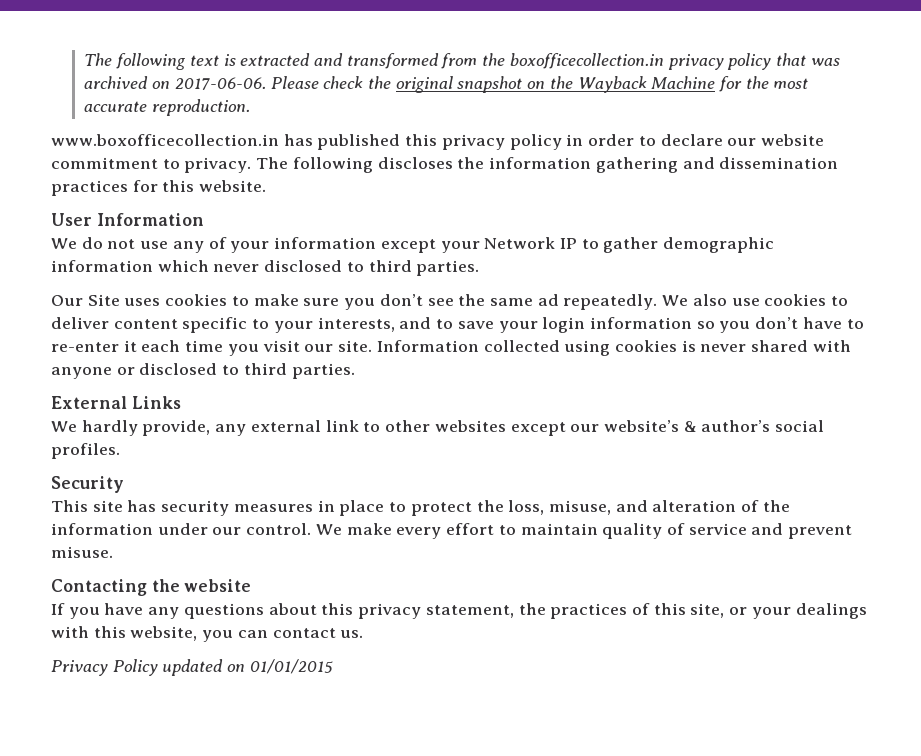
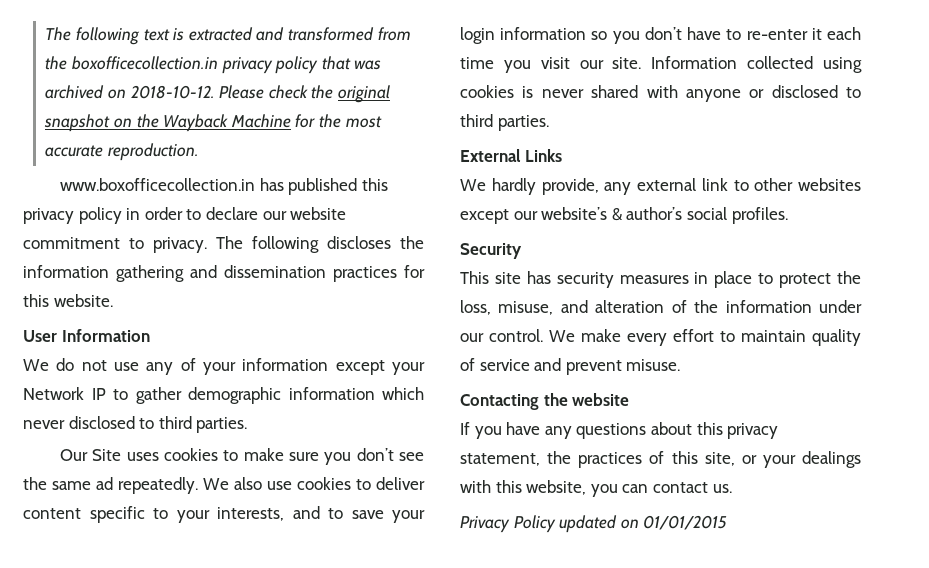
- The following text is extracted and transformed from the boxofficecollection.in privacy policy that was archived on 2017-06-06.
+ The following text is extracted and transformed from the boxofficecollection.in privacy policy that was archived on 2018-10-12.

